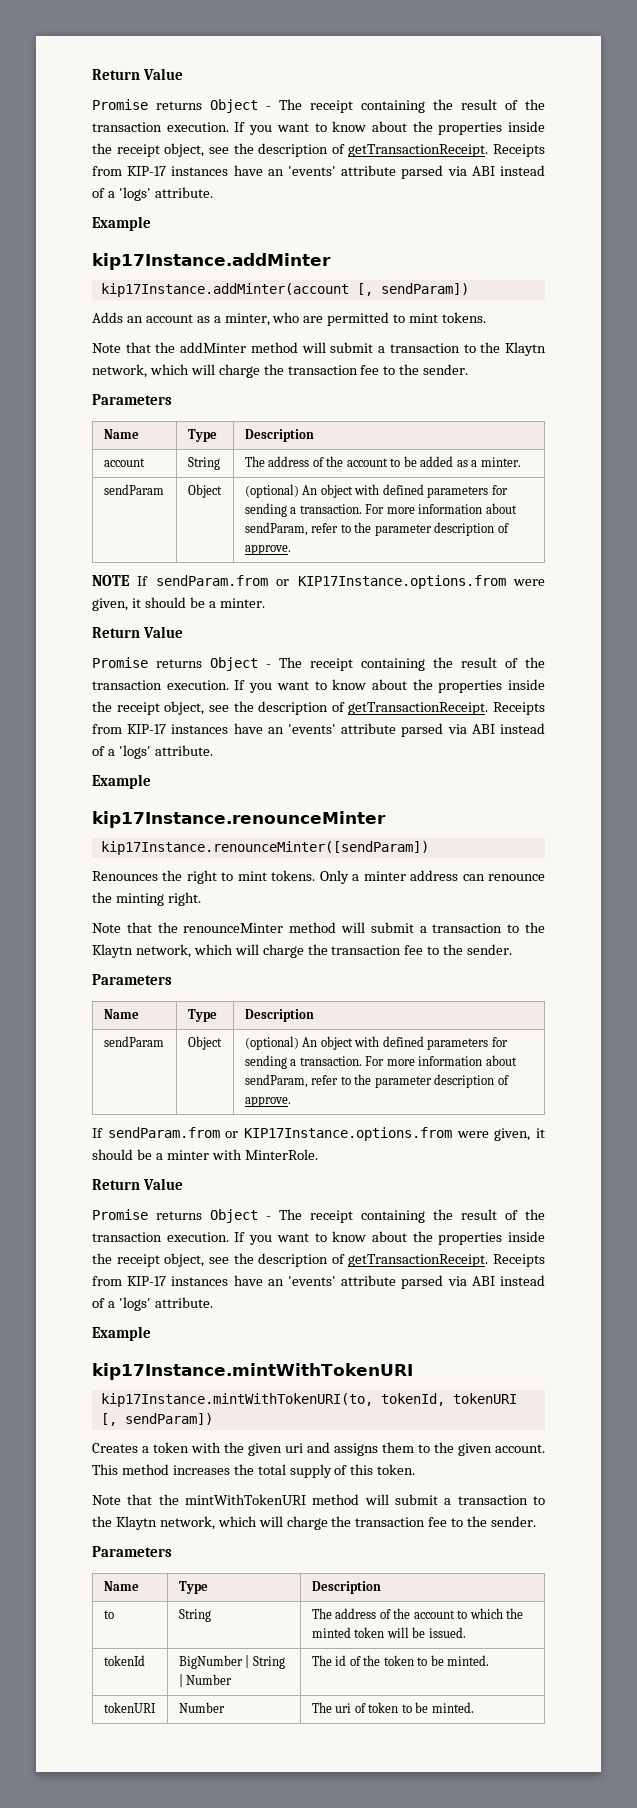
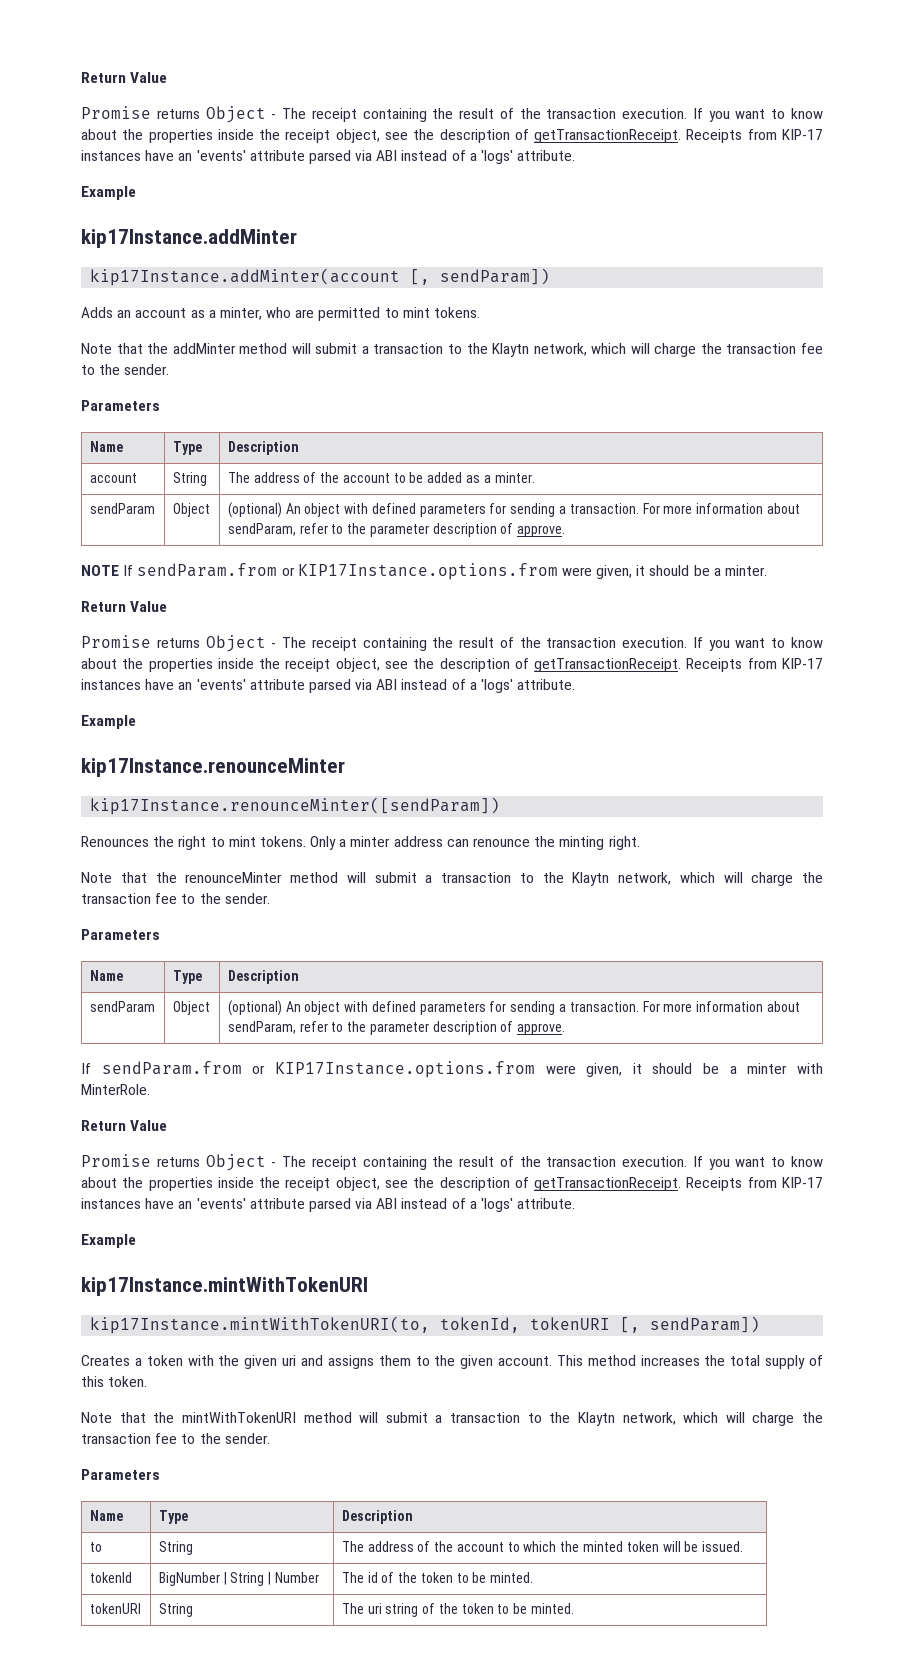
- tokenURI | Number | The uri of token to be minted.
+ tokenURI | String | The uri string of the token to be minted.

